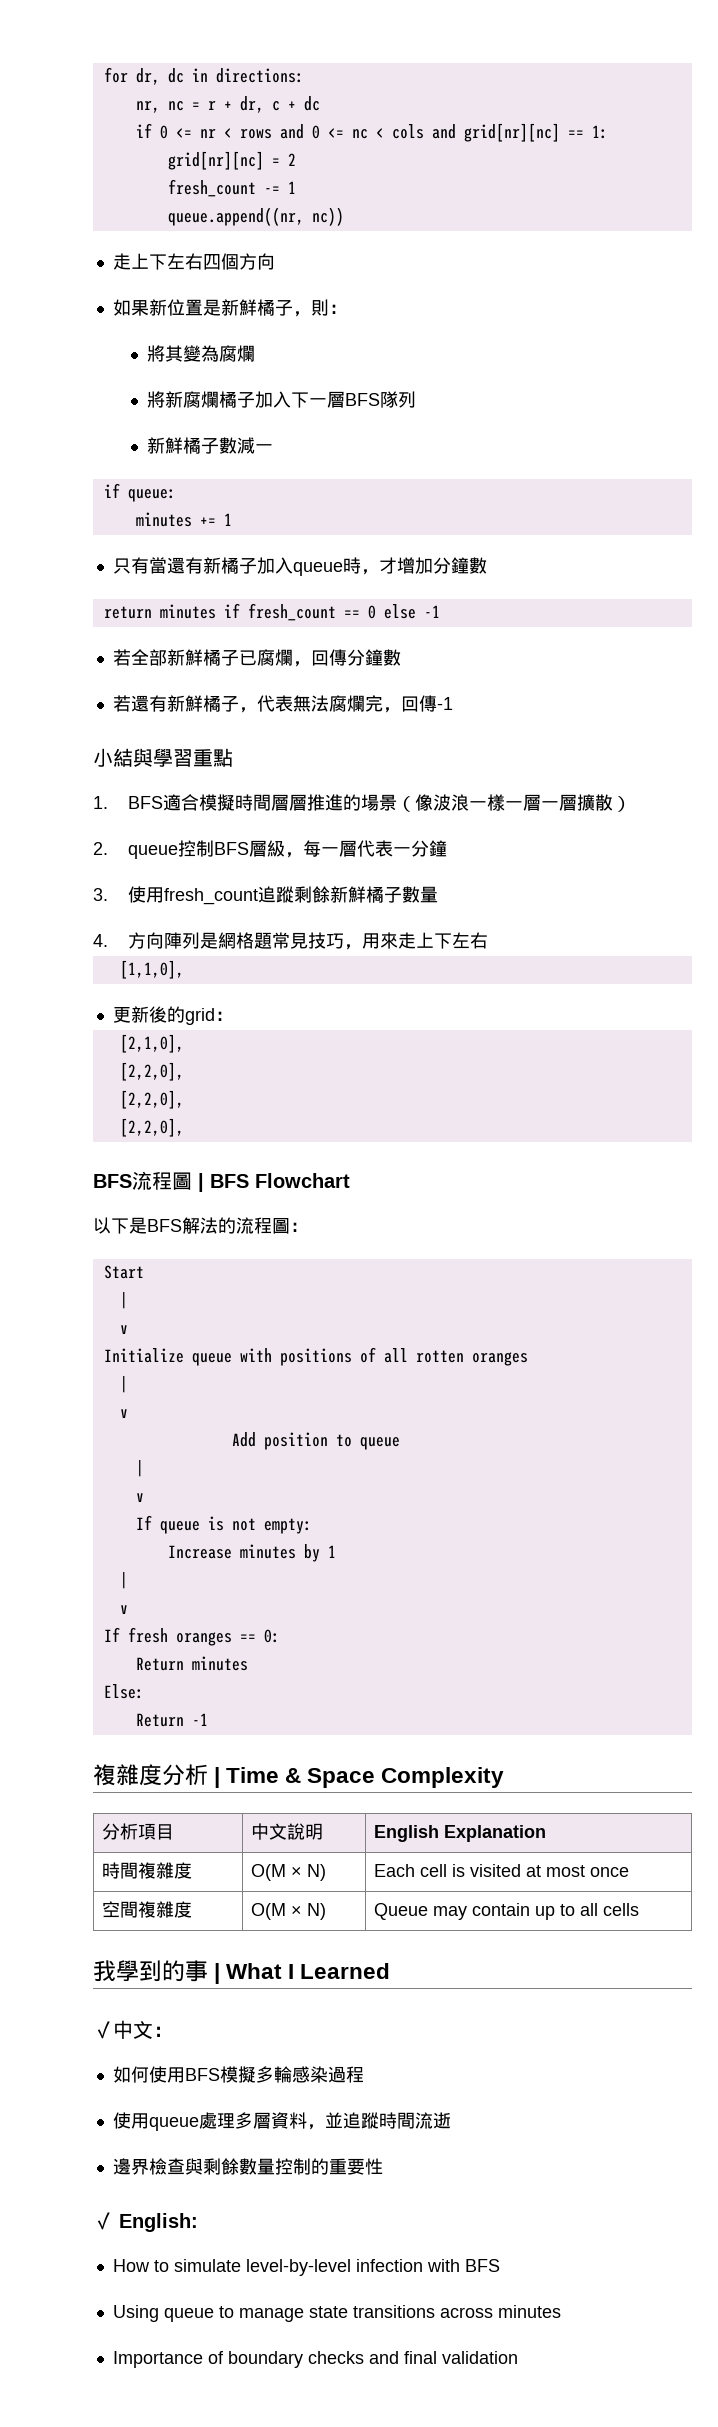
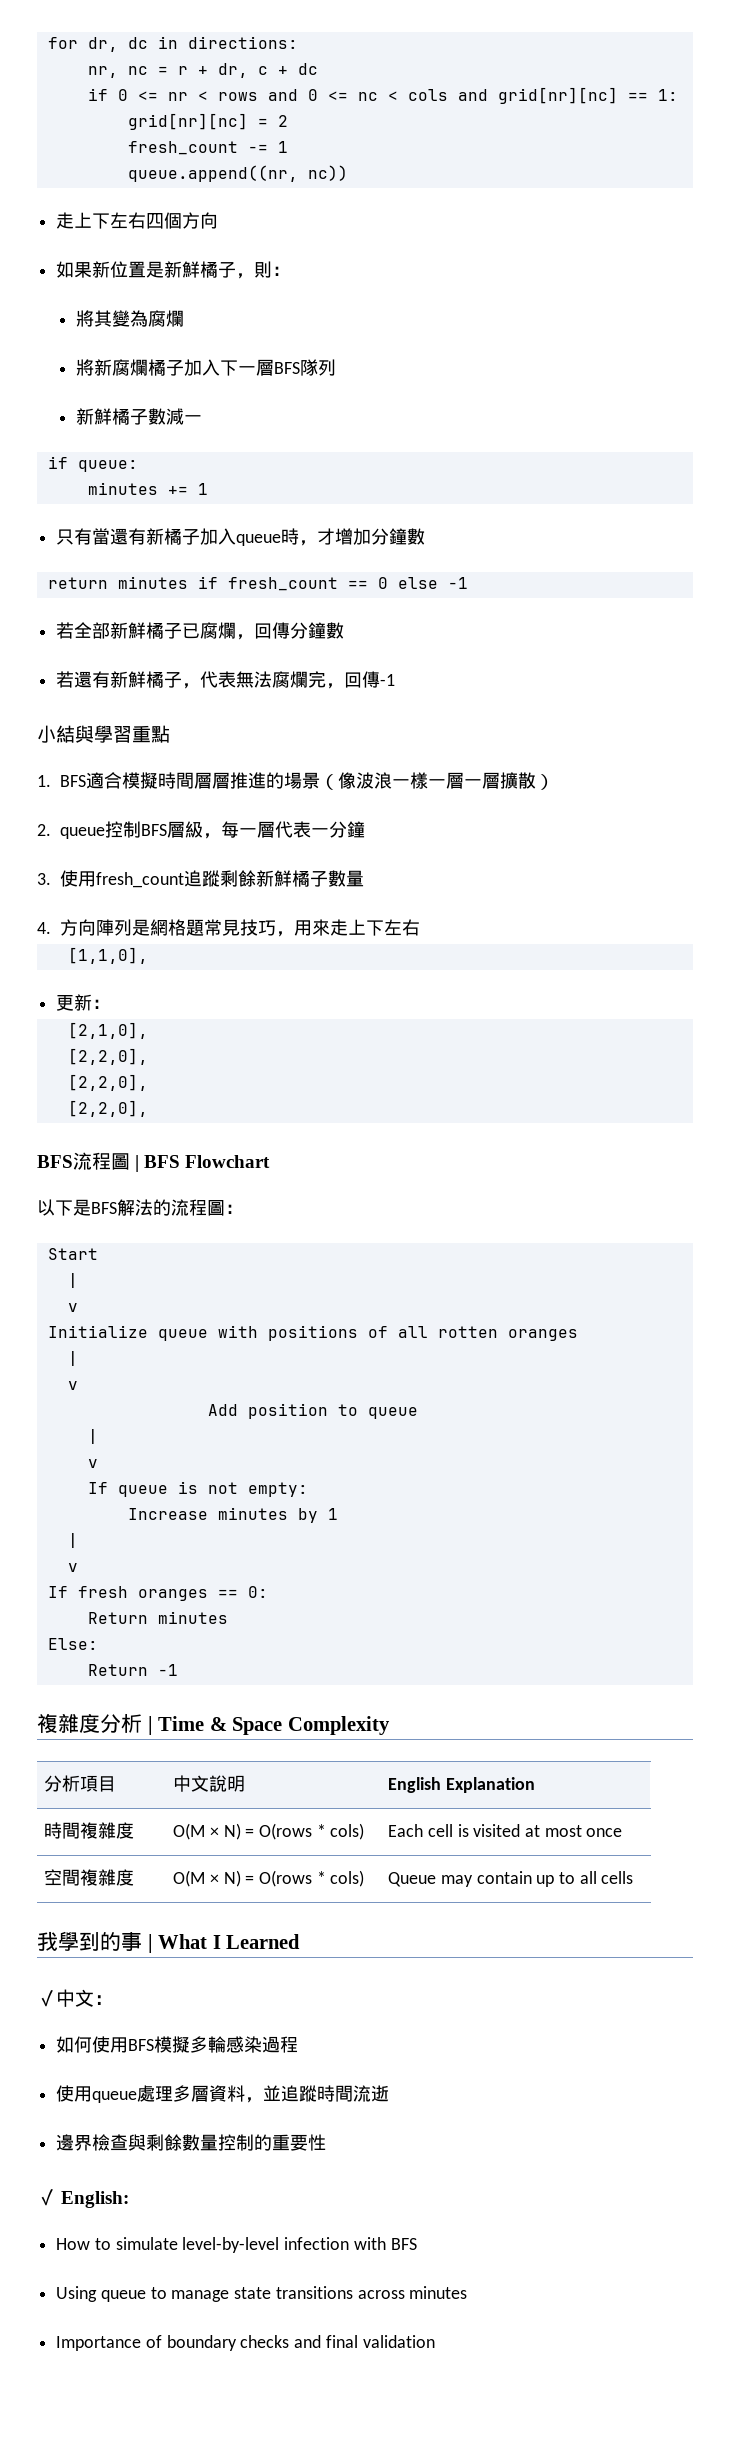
- 更新後的grid：
+ 更新：
- 時間複雜度 | O(M × N) | Each cell is visited at most once
+ 時間複雜度 | O(M × N) = O(rows * cols) | Each cell is visited at most once
- 空間複雜度 | O(M × N) | Queue may contain up to all cells
+ 空間複雜度 | O(M × N) = O(rows * cols) | Queue may contain up to all cells

